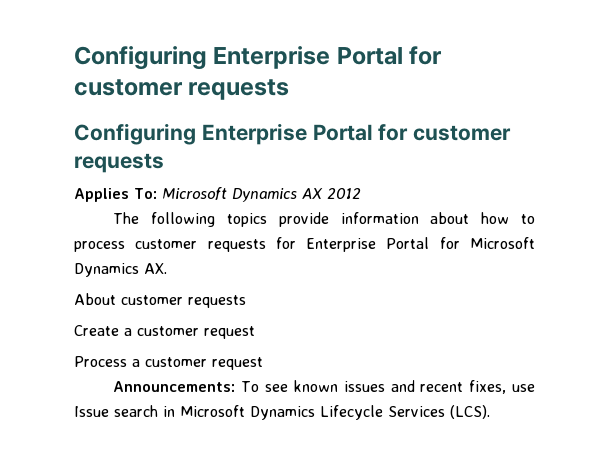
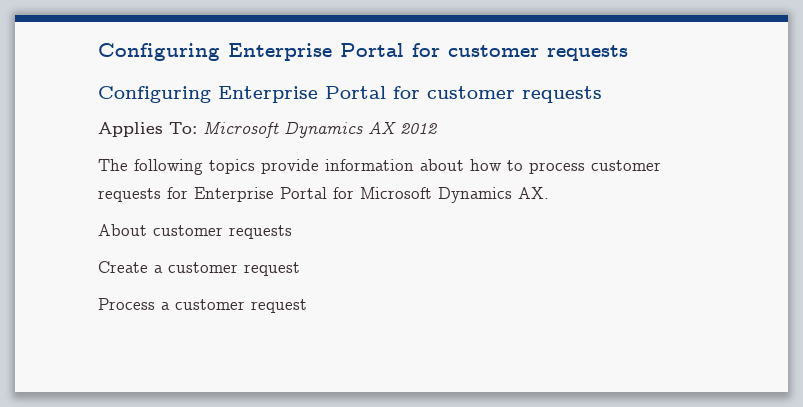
- Announcements: To see known issues and recent fixes, use Issue search in Microsoft Dynamics Lifecycle Services (LCS).

